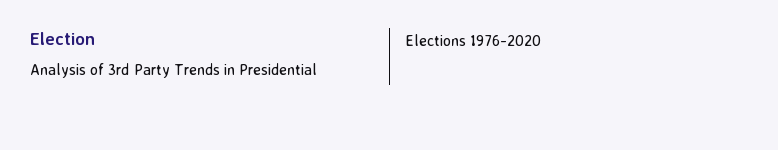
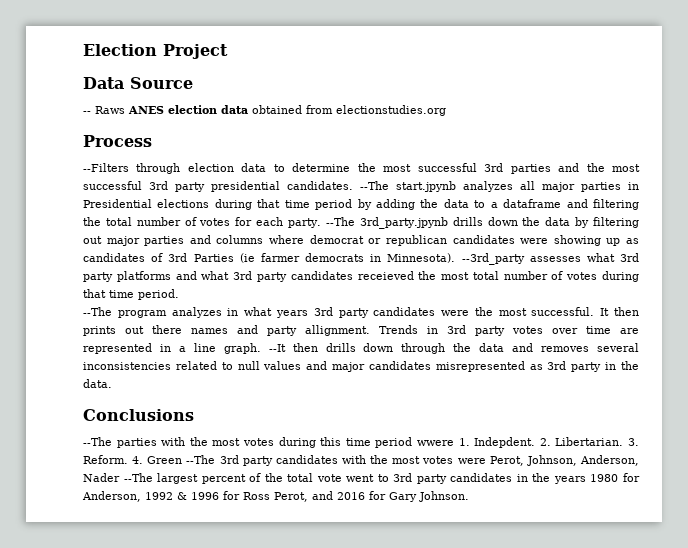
- Election
- Analysis of 3rd Party Trends in Presidential Elections 1976-2020
+ Election Project
+ Data Source
+ -- Raws ANES election data obtained from electionstudies.org
+ Process
+ --Filters through election data to determine the most successful 3rd parties and the most successful 3rd party presidential candidates. --The start.jpynb analyzes all major parties in Presidential elections during that time period by adding the data to a dataframe and filtering the total number of votes for each party. --The 3rd_party.jpynb drills down the data by filtering out major parties and columns where democrat or republican candidates were showing up as candidates of 3rd Parties (ie farmer democrats in Minnesota). --3rd_party assesses what 3rd party platforms and what 3rd party candidates receieved the most total number of votes during that time period.
+ --The program analyzes in what years 3rd party candidates were the most successful. It then prints out there names and party allignment. Trends in 3rd party votes over time are represented in a line graph. --It then drills down through the data and removes several inconsistencies related to null values and major candidates misrepresented as 3rd party in the data.
+ Conclusions
+ --The parties with the most votes during this time period wwere 1. Indepdent. 2. Libertarian. 3. Reform. 4. Green --The 3rd party candidates with the most votes were Perot, Johnson, Anderson, Nader --The largest percent of the total vote went to 3rd party candidates in the years 1980 for Anderson, 1992 & 1996 for Ross Perot, and 2016 for Gary Johnson.

